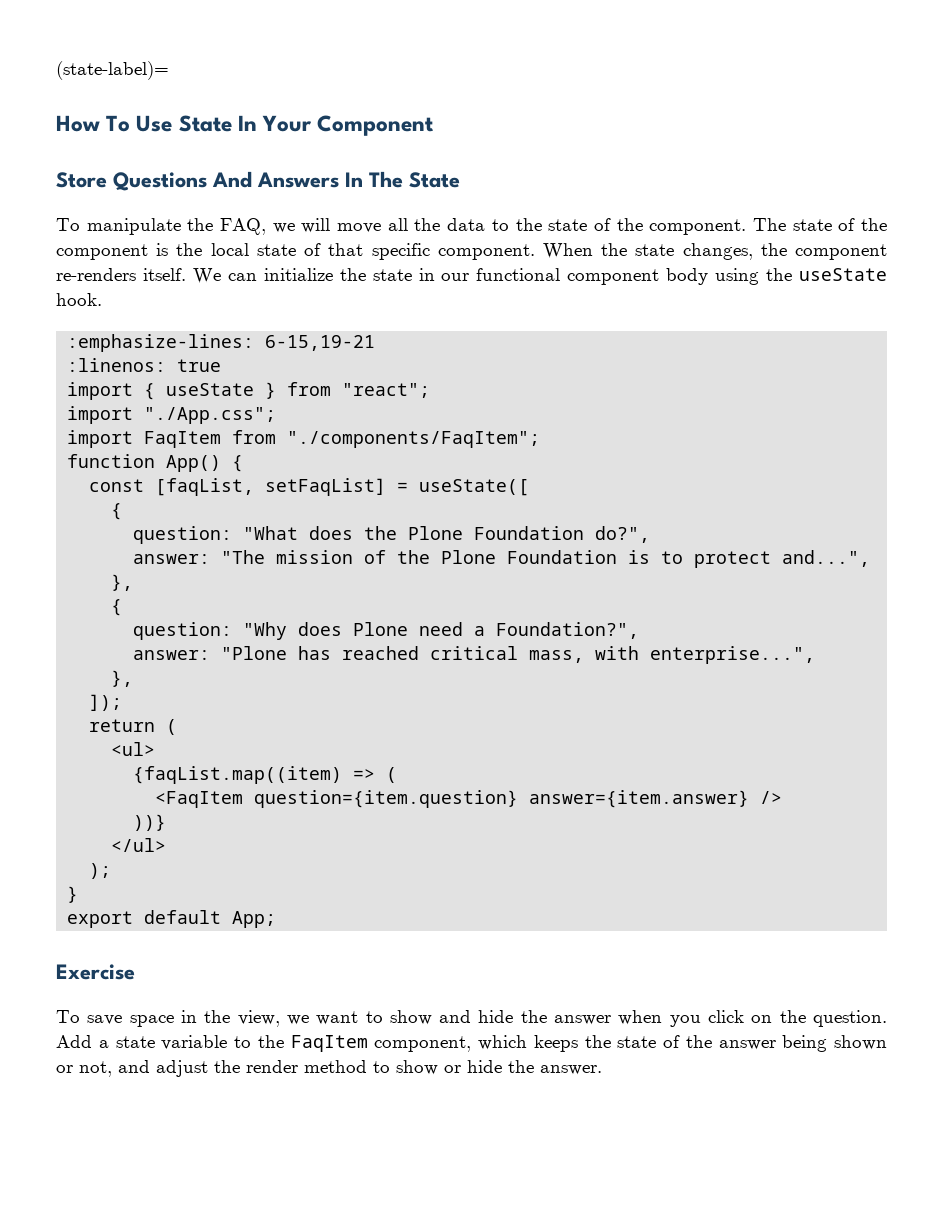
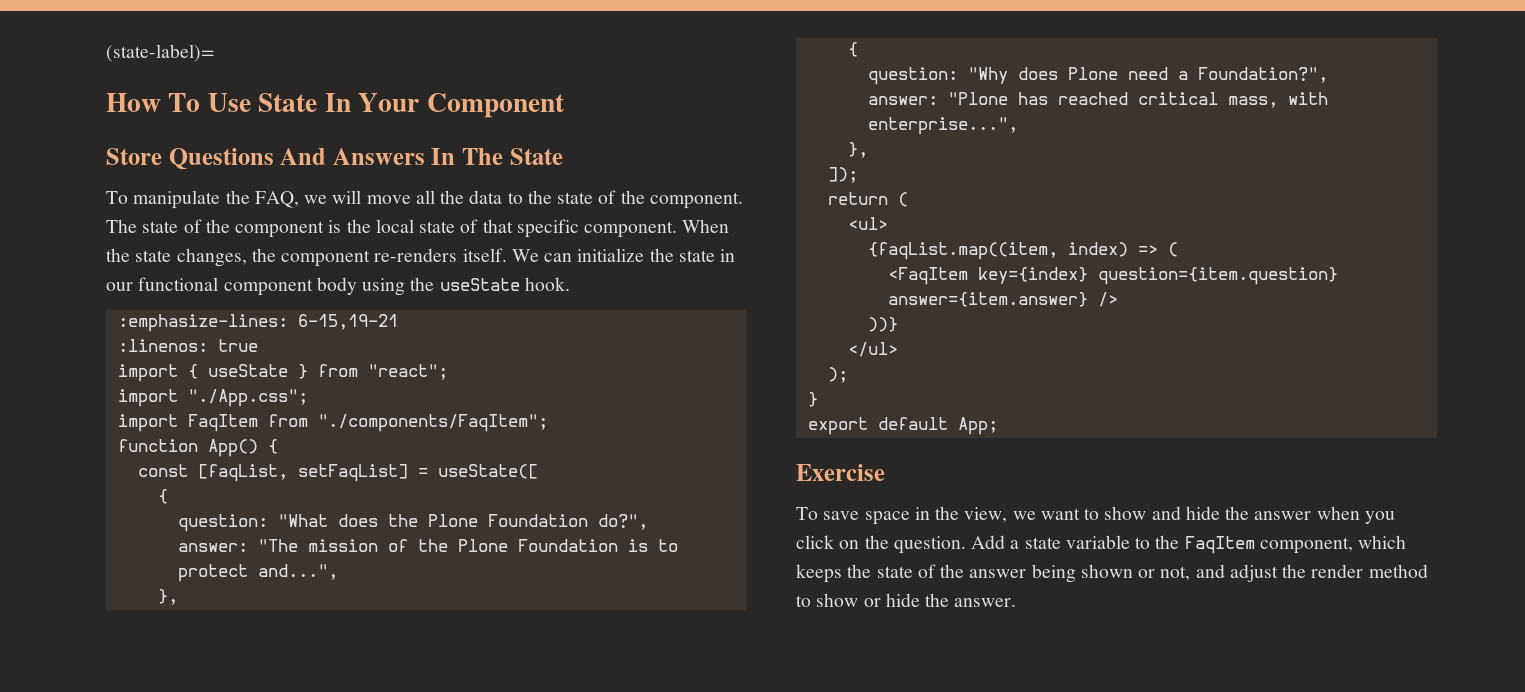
- {faqList.map((item) => (
+ {faqList.map((item, index) => (
- <FaqItem question={item.question} answer={item.answer} />
+ <FaqItem key={index} question={item.question} answer={item.answer} />

